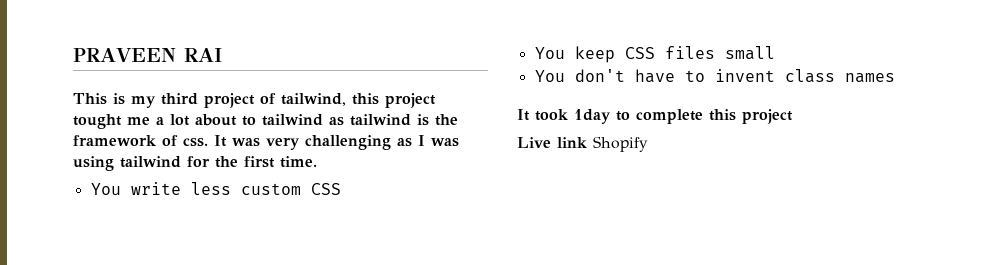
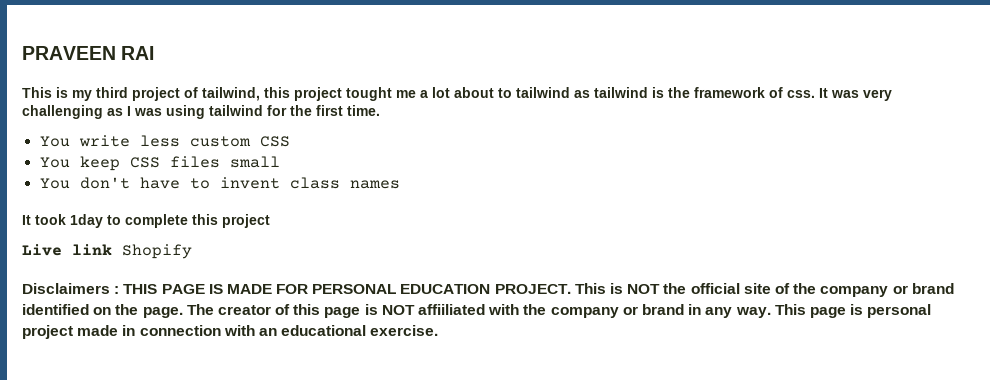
+ Disclaimers : THIS PAGE IS MADE FOR PERSONAL EDUCATION PROJECT. This is NOT the official site of the company or brand identified on the page. The creator of this page is NOT affiiliated with the company or brand in any way. This page is personal project made in connection with an educational exercise.

